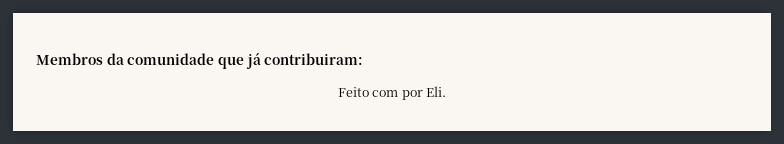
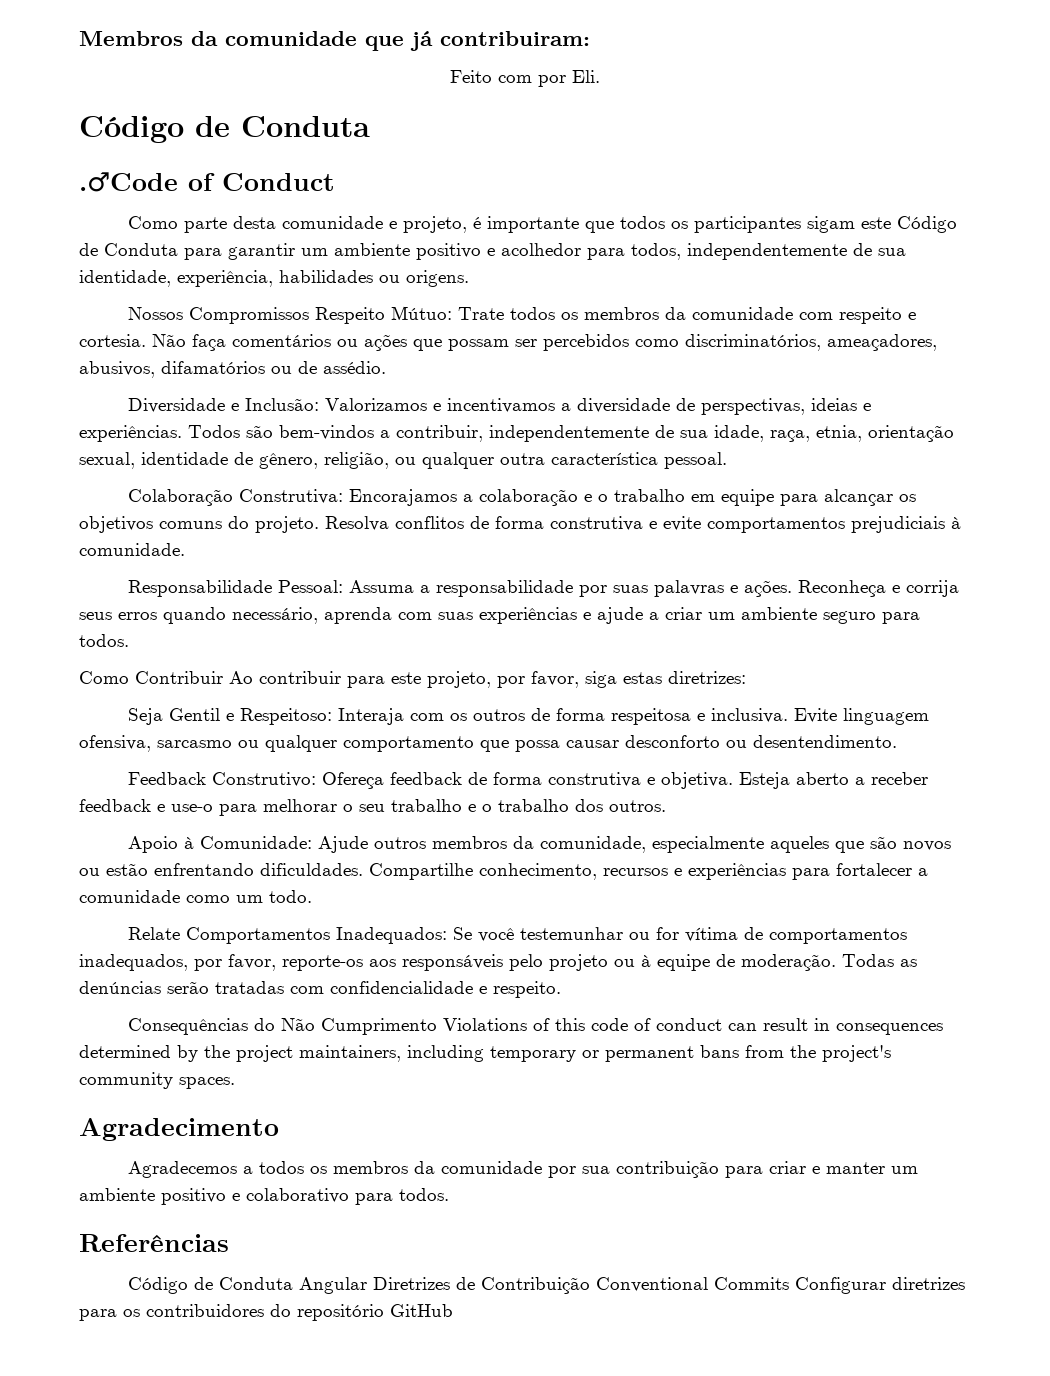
  Feito com por Eli.
+ Código de Conduta
+ .♂Code of Conduct
+ Como parte desta comunidade e projeto, é importante que todos os participantes sigam este Código de Conduta para garantir um ambiente positivo e acolhedor para todos, independentemente de sua identidade, experiência, habilidades ou origens.
+ Nossos Compromissos Respeito Mútuo: Trate todos os membros da comunidade com respeito e cortesia. Não faça comentários ou ações que possam ser percebidos como discriminatórios, ameaçadores, abusivos, difamatórios ou de assédio.
+ Diversidade e Inclusão: Valorizamos e incentivamos a diversidade de perspectivas, ideias e experiências. Todos são bem-vindos a contribuir, independentemente de sua idade, raça, etnia, orientação sexual, identidade de gênero, religião, ou qualquer outra característica pessoal.
+ Colaboração Construtiva: Encorajamos a colaboração e o trabalho em equipe para alcançar os objetivos comuns do projeto. Resolva conflitos de forma construtiva e evite comportamentos prejudiciais à comunidade.
+ Responsabilidade Pessoal: Assuma a responsabilidade por suas palavras e ações. Reconheça e corrija seus erros quando necessário, aprenda com suas experiências e ajude a criar um ambiente seguro para todos.
+ Como Contribuir Ao contribuir para este projeto, por favor, siga estas diretrizes:
+ Seja Gentil e Respeitoso: Interaja com os outros de forma respeitosa e inclusiva. Evite linguagem ofensiva, sarcasmo ou qualquer comportamento que possa causar desconforto ou desentendimento.
+ Feedback Construtivo: Ofereça feedback de forma construtiva e objetiva. Esteja aberto a receber feedback e use-o para melhorar o seu trabalho e o trabalho dos outros.
+ Apoio à Comunidade: Ajude outros membros da comunidade, especialmente aqueles que são novos ou estão enfrentando dificuldades. Compartilhe conhecimento, recursos e experiências para fortalecer a comunidade como um todo.
+ Relate Comportamentos Inadequados: Se você testemunhar ou for vítima de comportamentos inadequados, por favor, reporte-os aos responsáveis pelo projeto ou à equipe de moderação. Todas as denúncias serão tratadas com confidencialidade e respeito.
+ Consequências do Não Cumprimento Violations of this code of conduct can result in consequences determined by the project maintainers, including temporary or permanent bans from the project's community spaces.
+ Agradecimento
+ Agradecemos a todos os membros da comunidade por sua contribuição para criar e manter um ambiente positivo e colaborativo para todos.
+ Referências
+ Código de Conduta Angular Diretrizes de Contribuição Conventional Commits Configurar diretrizes para os contribuidores do repositório GitHub

